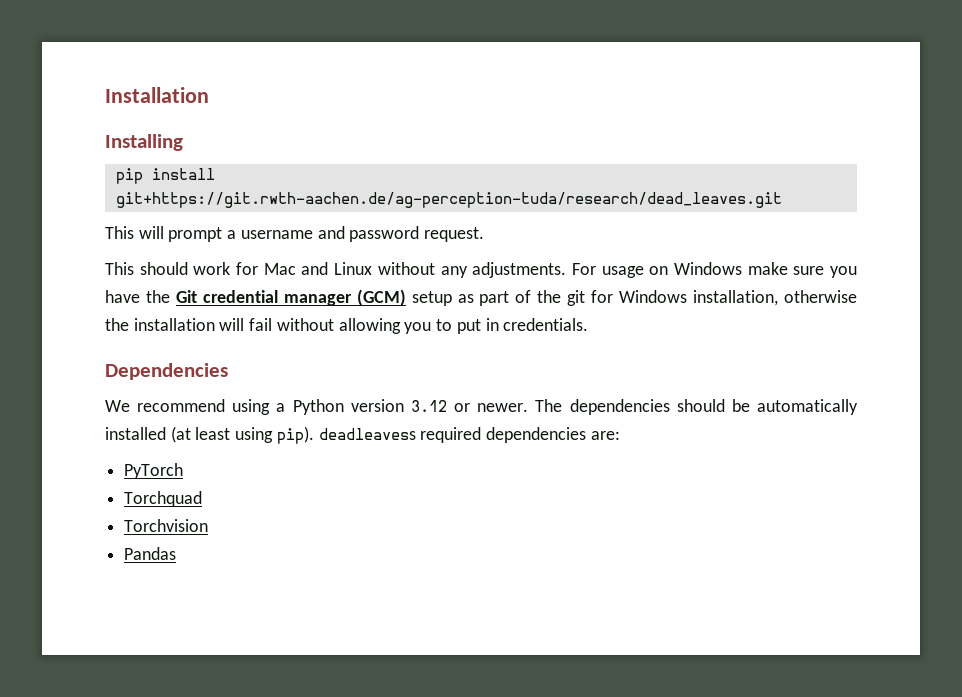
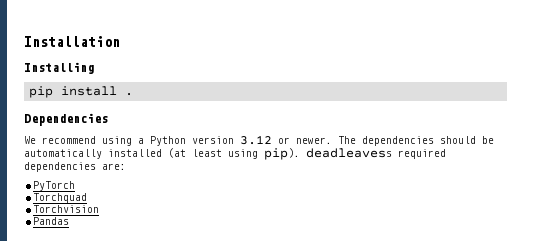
- pip install git+https://git.rwth-aachen.de/ag-perception-tuda/research/dead_leaves.git
- This will prompt a username and password request.
- This should work for Mac and Linux without any adjustments. For usage on Windows make sure you have the Git credential manager (GCM) setup as part of the git for Windows installation, otherwise the installation will fail without allowing you to put in credentials.
+ pip install .

